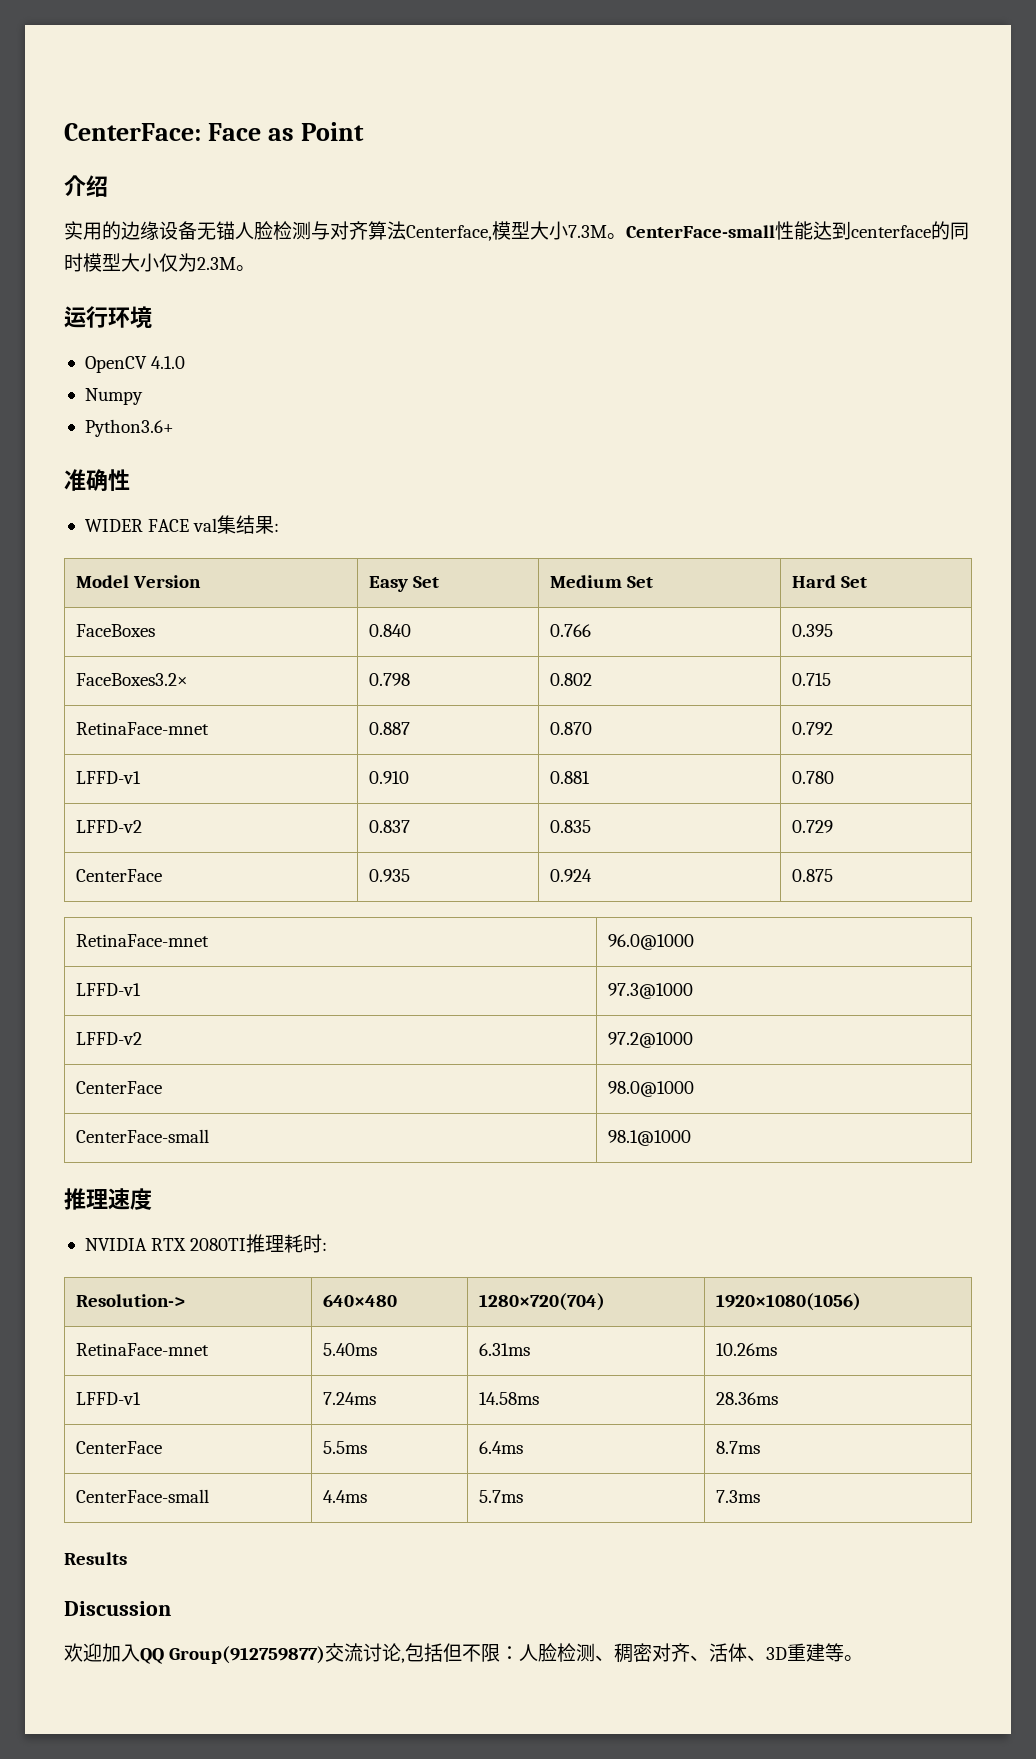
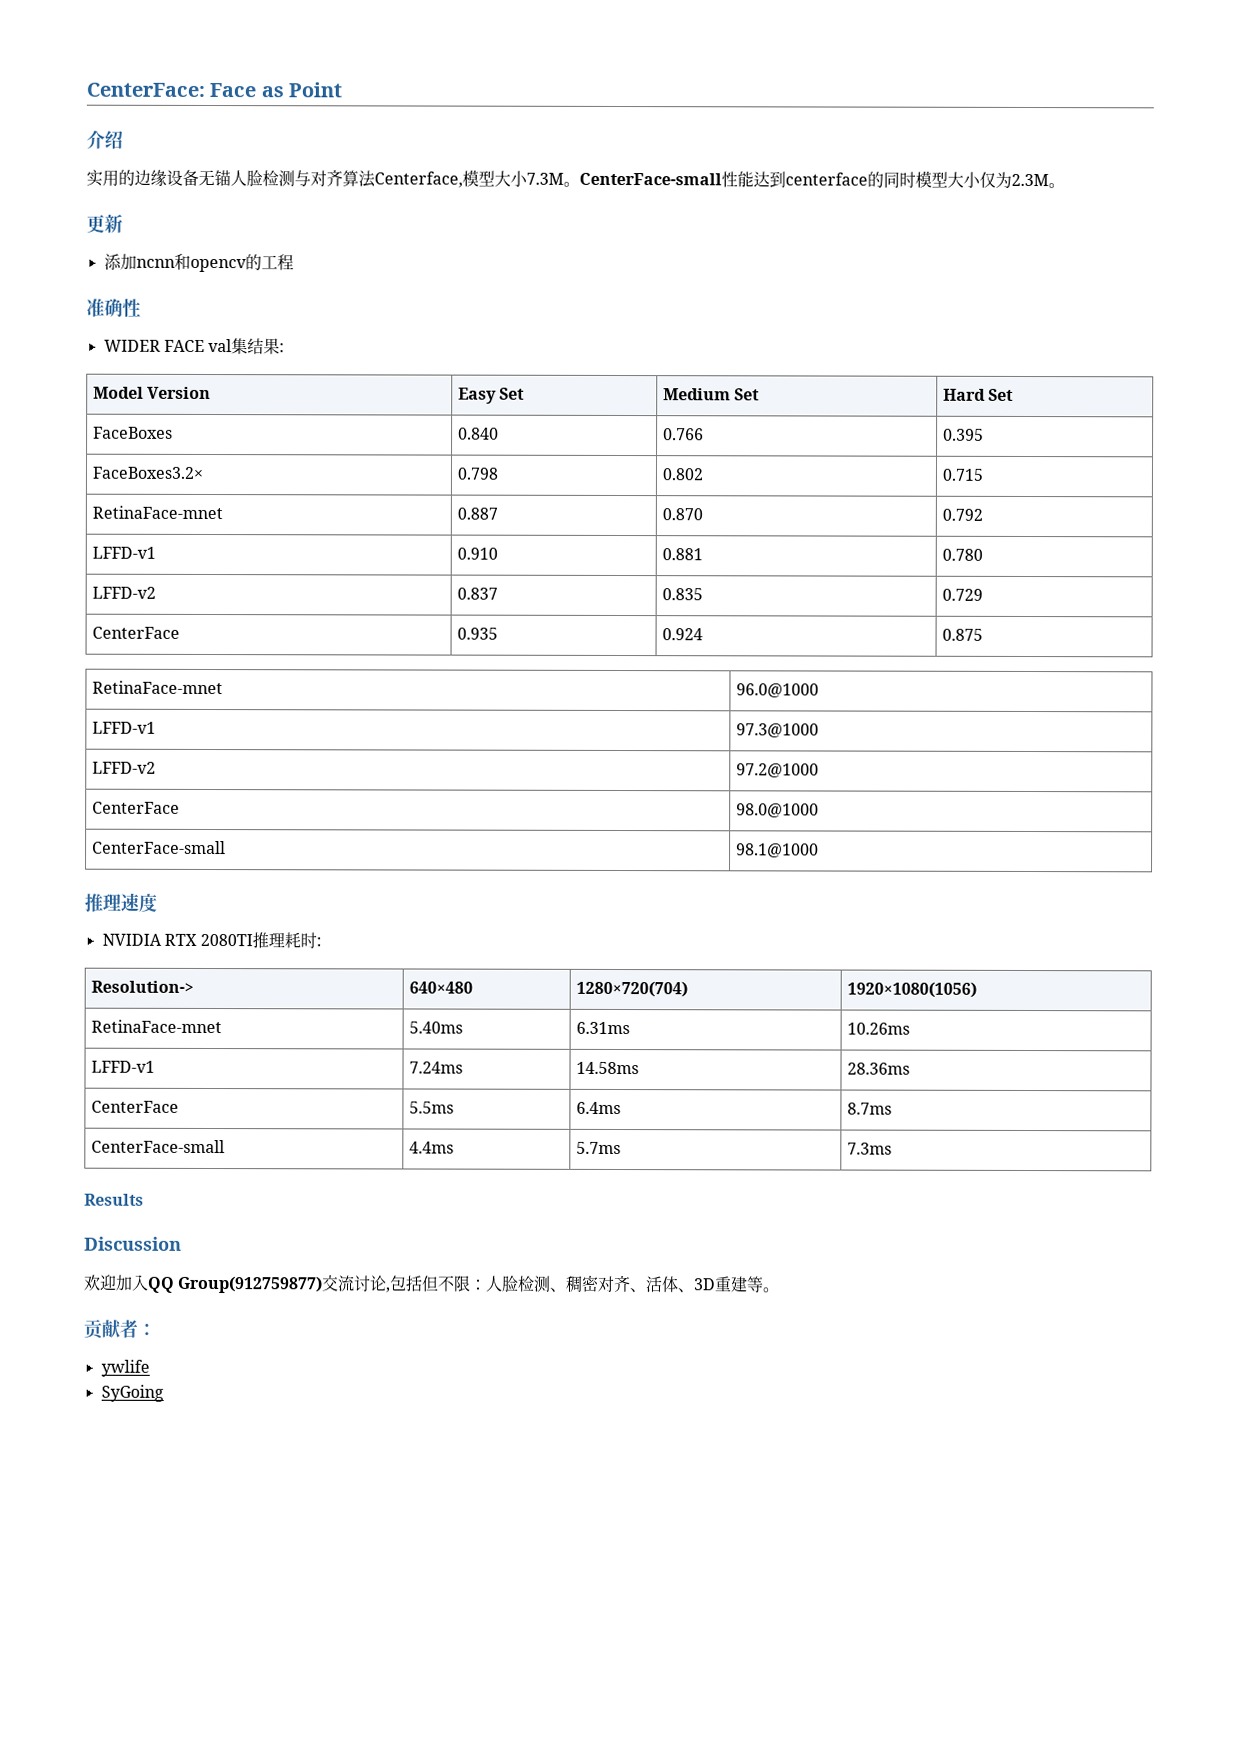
- 运行环境
- OpenCV 4.1.0
- Numpy
- Python3.6+
+ 更新
+ 添加ncnn和opencv的工程
+ 贡献者：
+ ywlife
+ SyGoing

